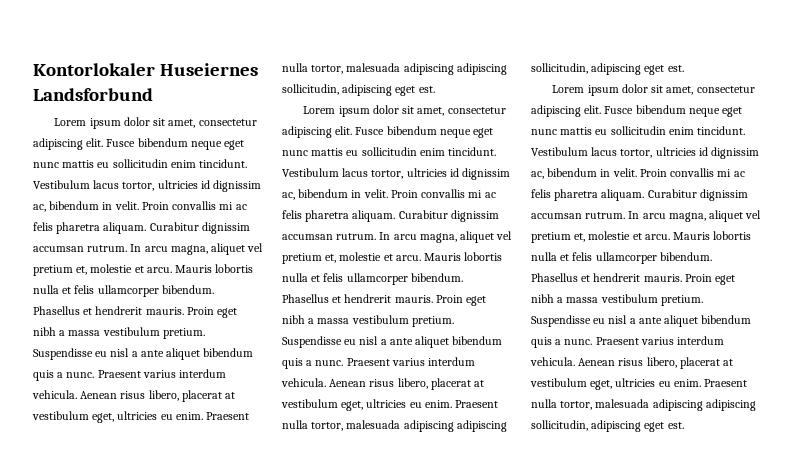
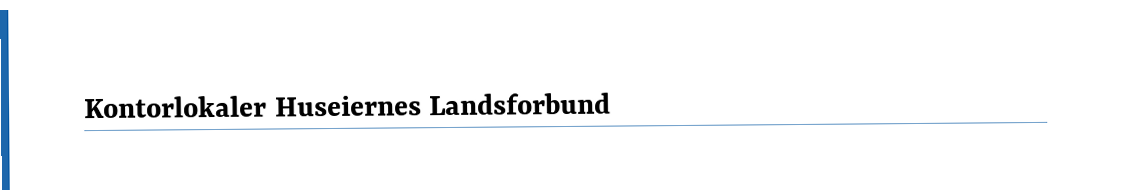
  Kontorlokaler Huseiernes Landsforbund
- Lorem ipsum dolor sit amet, consectetur adipiscing elit. Fusce bibendum neque eget nunc mattis eu sollicitudin enim tincidunt. Vestibulum lacus tortor, ultricies id dignissim ac, bibendum in velit. Proin convallis mi ac felis pharetra aliquam. Curabitur dignissim accumsan rutrum. In arcu magna, aliquet vel pretium et, molestie et arcu. Mauris lobortis nulla et felis ullamcorper bibendum. Phasellus et hendrerit mauris. Proin eget nibh a massa vestibulum pretium. Suspendisse eu nisl a ante aliquet bibendum quis a nunc. Praesent varius interdum vehicula. Aenean risus libero, placerat at vestibulum eget, ultricies eu enim. Praesent nulla tortor, malesuada adipiscing adipiscing sollicitudin, adipiscing eget est.
- Lorem ipsum dolor sit amet, consectetur adipiscing elit. Fusce bibendum neque eget nunc mattis eu sollicitudin enim tincidunt. Vestibulum lacus tortor, ultricies id dignissim ac, bibendum in velit. Proin convallis mi ac felis pharetra aliquam. Curabitur dignissim accumsan rutrum. In arcu magna, aliquet vel pretium et, molestie et arcu. Mauris lobortis nulla et felis ullamcorper bibendum. Phasellus et hendrerit mauris. Proin eget nibh a massa vestibulum pretium. Suspendisse eu nisl a ante aliquet bibendum quis a nunc. Praesent varius interdum vehicula. Aenean risus libero, placerat at vestibulum eget, ultricies eu enim. Praesent nulla tortor, malesuada adipiscing adipiscing sollicitudin, adipiscing eget est.
- Lorem ipsum dolor sit amet, consectetur adipiscing elit. Fusce bibendum neque eget nunc mattis eu sollicitudin enim tincidunt. Vestibulum lacus tortor, ultricies id dignissim ac, bibendum in velit. Proin convallis mi ac felis pharetra aliquam. Curabitur dignissim accumsan rutrum. In arcu magna, aliquet vel pretium et, molestie et arcu. Mauris lobortis nulla et felis ullamcorper bibendum. Phasellus et hendrerit mauris. Proin eget nibh a massa vestibulum pretium. Suspendisse eu nisl a ante aliquet bibendum quis a nunc. Praesent varius interdum vehicula. Aenean risus libero, placerat at vestibulum eget, ultricies eu enim. Praesent nulla tortor, malesuada adipiscing adipiscing sollicitudin, adipiscing eget est.

